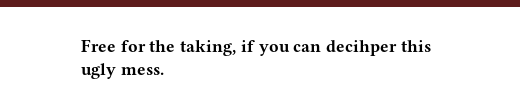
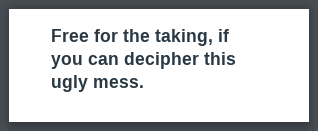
- Free for the taking, if you can decihper this ugly mess.
+ Free for the taking, if you can decipher this ugly mess.

